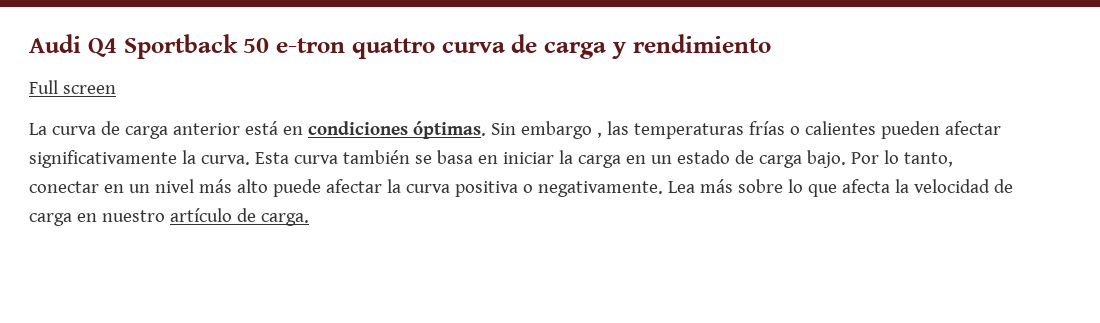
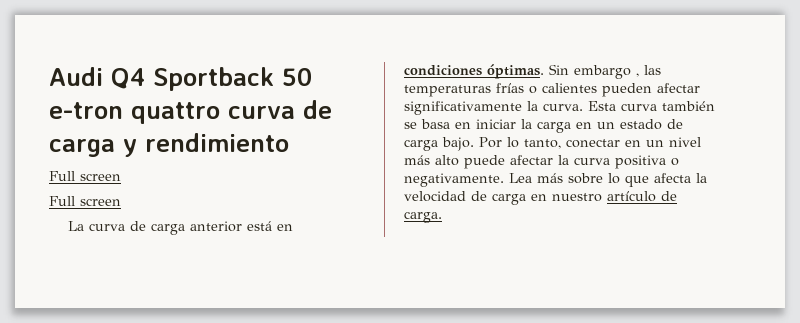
  Audi Q4 Sportback 50 e-tron quattro curva de carga y rendimiento
+ Full screen

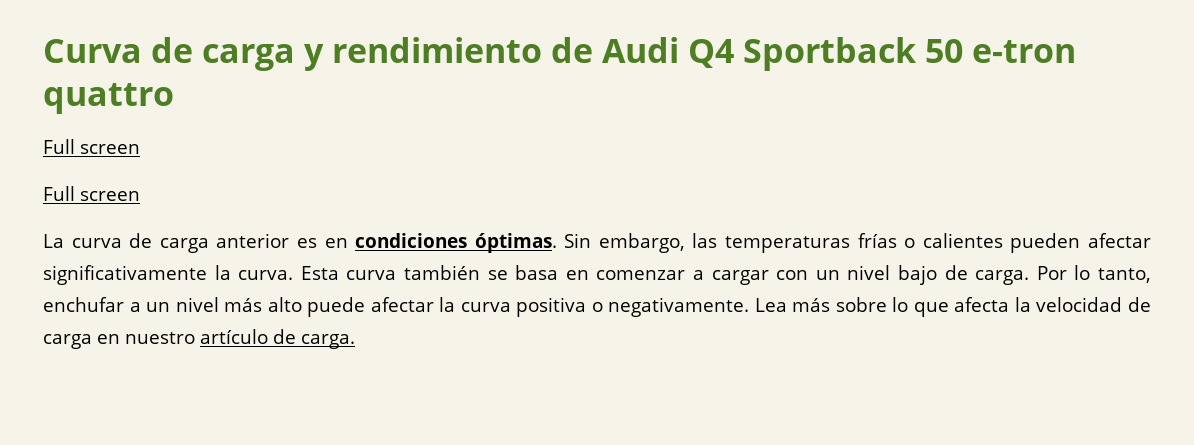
- Audi Q4 Sportback 50 e-tron quattro curva de carga y rendimiento
+ Curva de carga y rendimiento de Audi Q4 Sportback 50 e-tron quattro
- La curva de carga anterior está en condiciones óptimas.
+ La curva de carga anterior es en condiciones óptimas.
- Sin embargo , las temperaturas frías o calientes pueden afectar significativamente la curva.
+ Sin embargo, las temperaturas frías o calientes pueden afectar significativamente la curva.
- Esta curva también se basa en iniciar la carga en un estado de carga bajo.
+ Esta curva también se basa en comenzar a cargar con un nivel bajo de carga.
- Por lo tanto, conectar en un nivel más alto puede afectar la curva positiva o negativamente.
+ Por lo tanto, enchufar a un nivel más alto puede afectar la curva positiva o negativamente.

